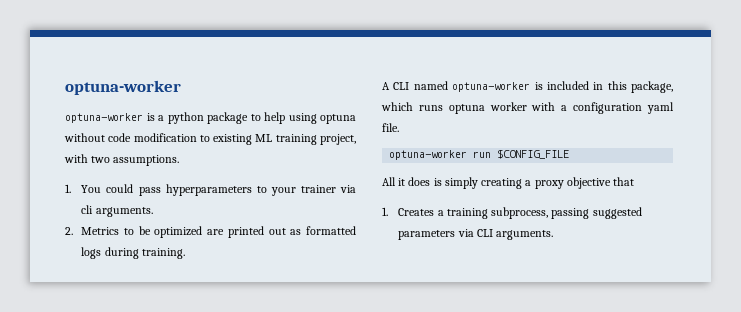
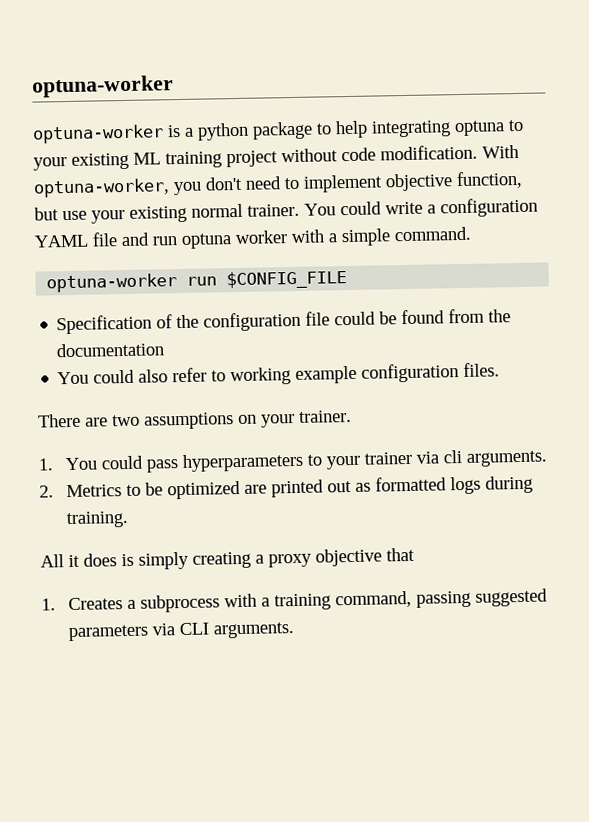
- optuna-worker is a python package to help using optuna without code modification to existing ML training project, with two assumptions.
+ optuna-worker is a python package to help integrating optuna to your existing ML training project without code modification. With optuna-worker, you don't need to implement objective function, but use your existing normal trainer. You could write a configuration YAML file and run optuna worker with a simple command.
+ optuna-worker run $CONFIG_FILE
+ Specification of the configuration file could be found from the documentation
+ You could also refer to working example configuration files.
+ There are two assumptions on your trainer.
- A CLI named optuna-worker is included in this package, which runs optuna worker with a configuration yaml file.
- optuna-worker run $CONFIG_FILE
- 1. Creates a training subprocess, passing suggested parameters via CLI arguments.
+ 1. Creates a subprocess with a training command, passing suggested parameters via CLI arguments.

